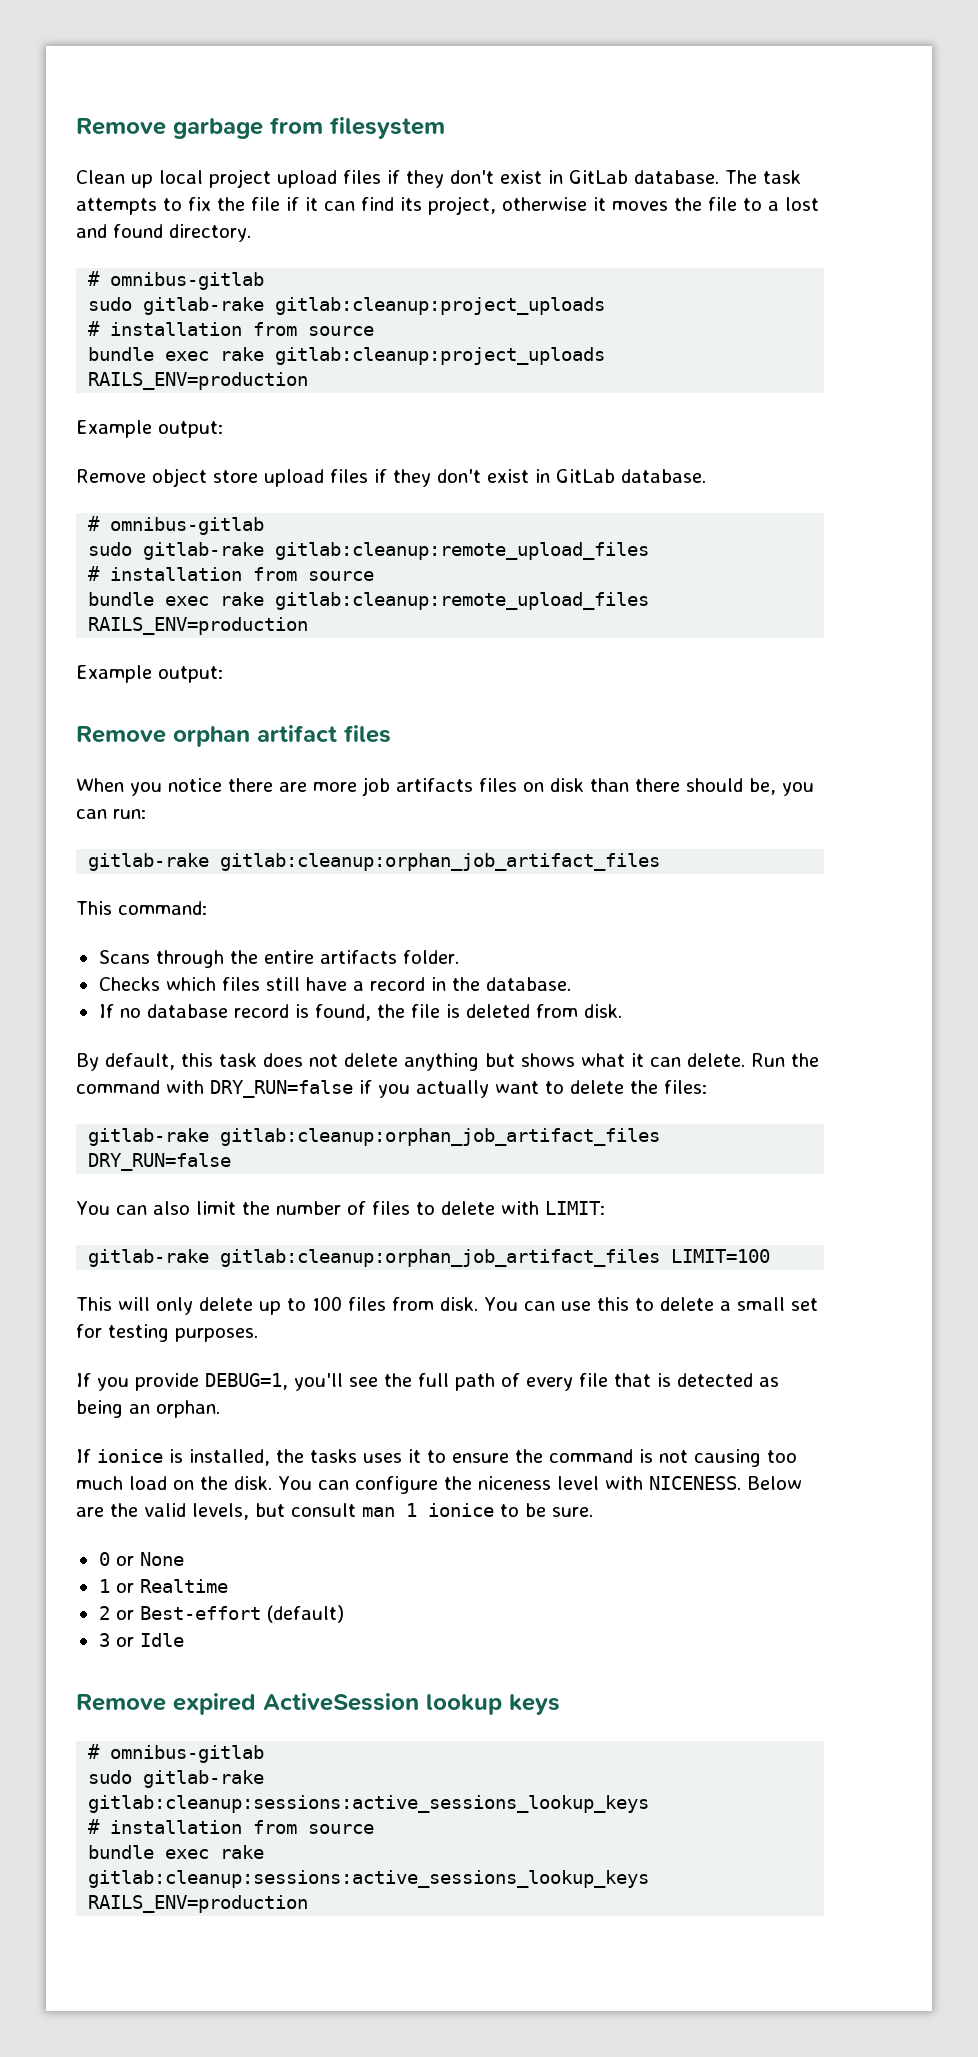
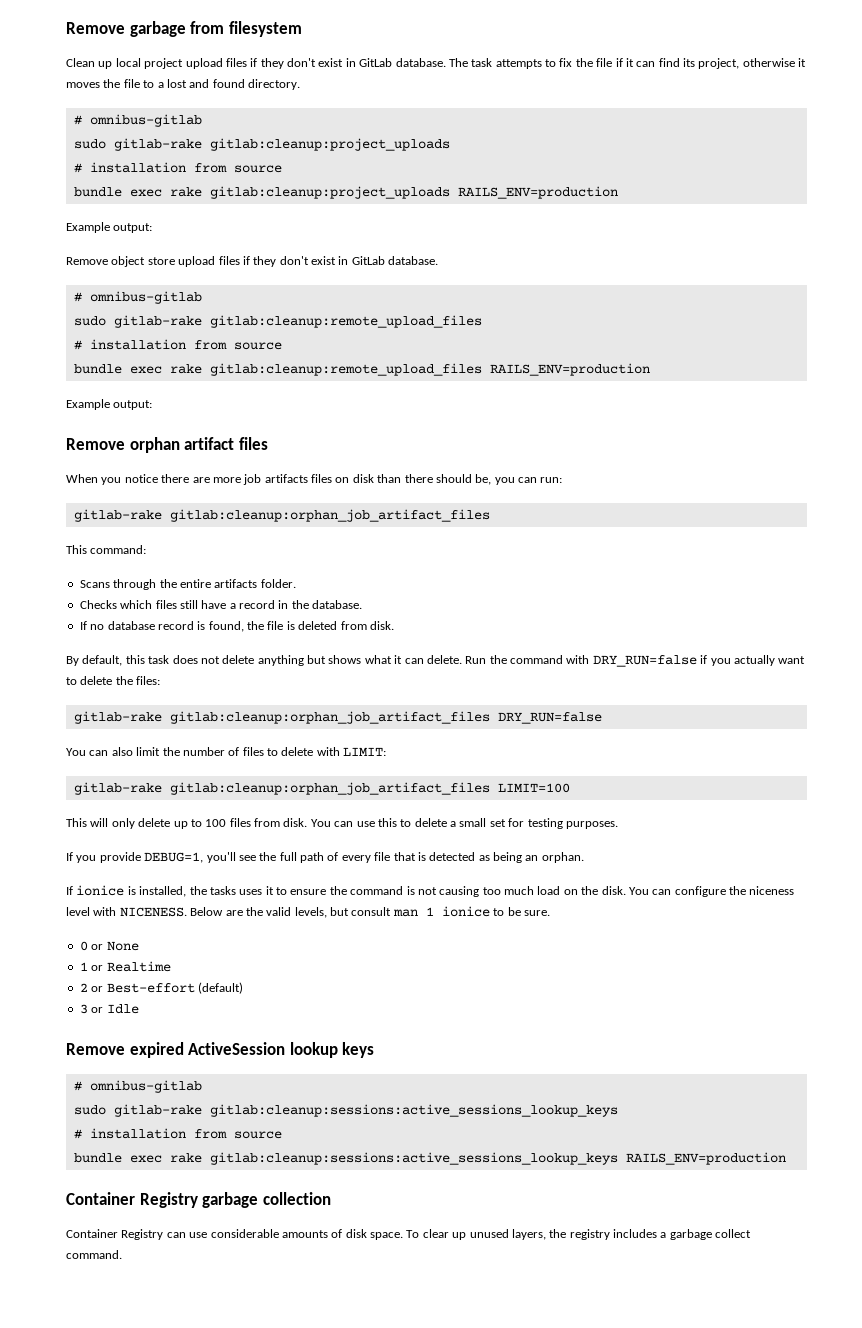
+ Container Registry garbage collection
+ Container Registry can use considerable amounts of disk space. To clear up unused layers, the registry includes a garbage collect command.

